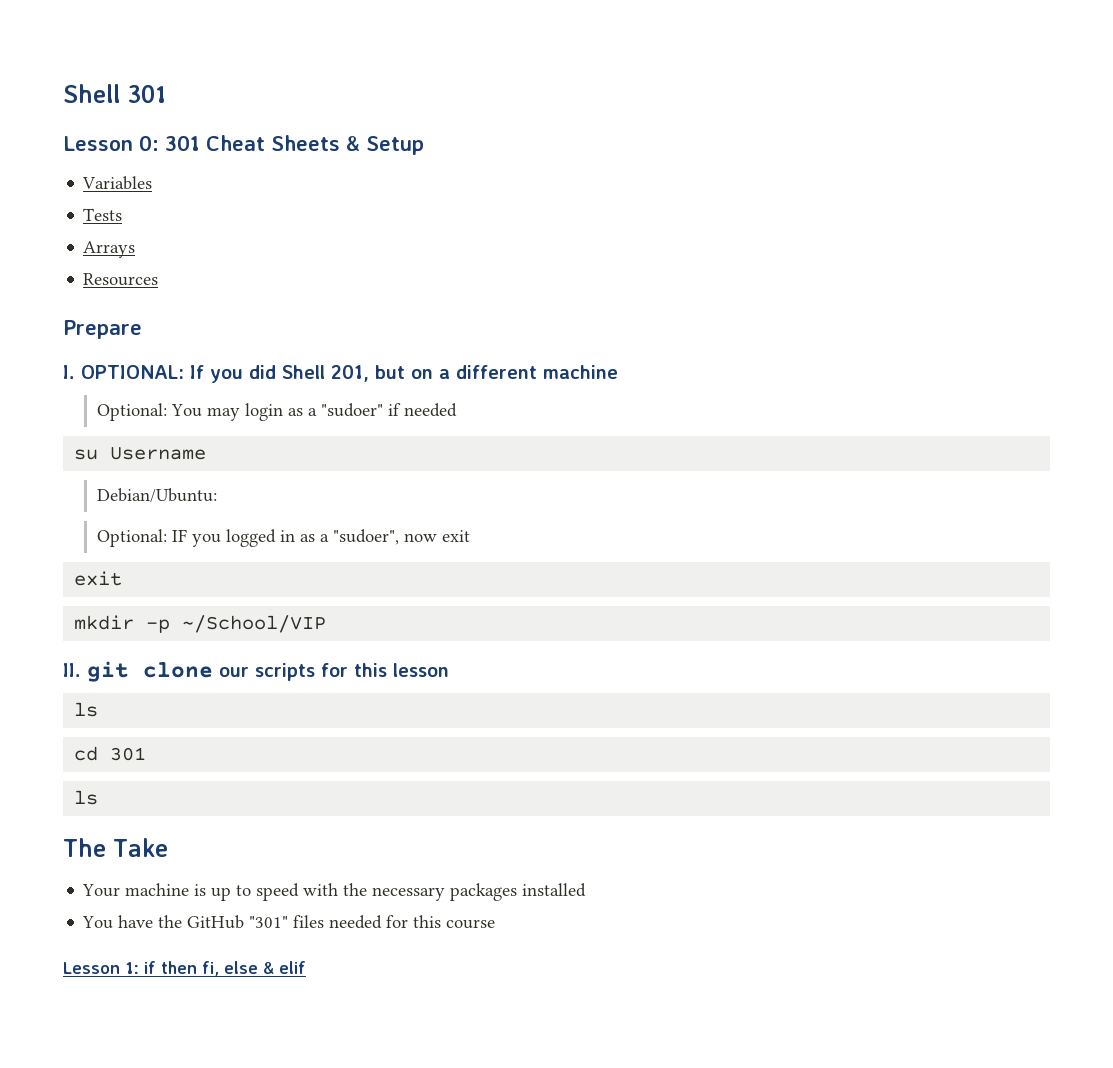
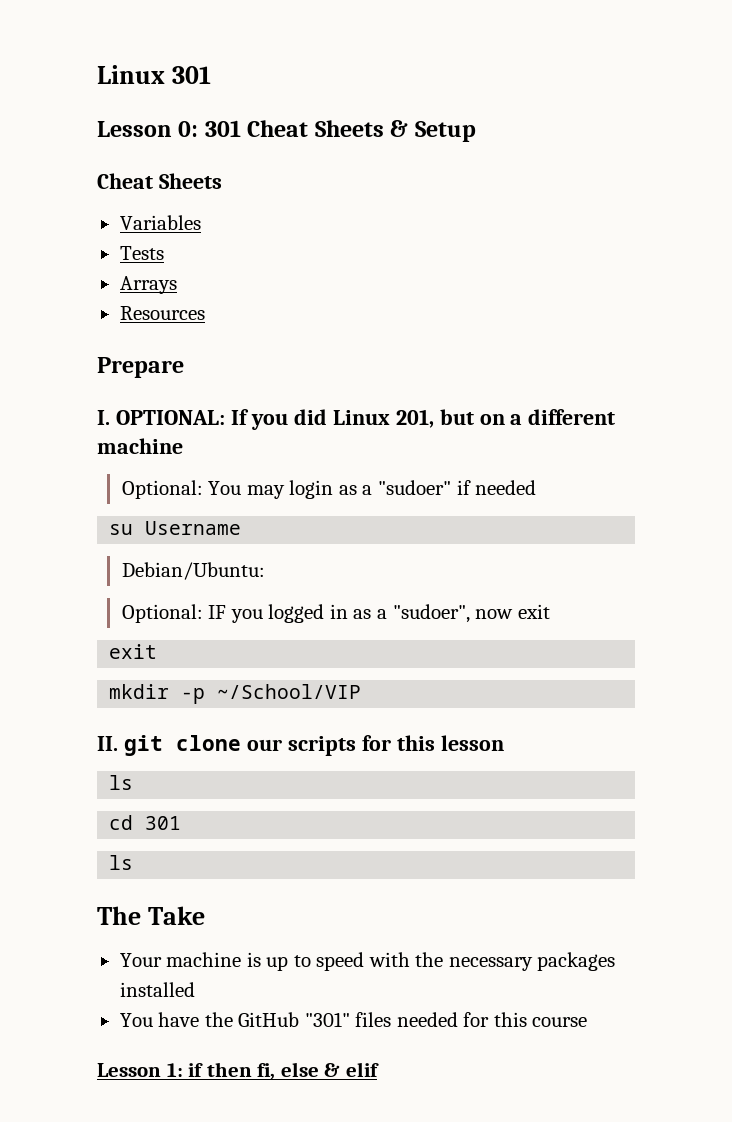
- Shell 301
+ Linux 301
  Lesson 0: 301 Cheat Sheets & Setup
+ Cheat Sheets
- I. OPTIONAL: If you did Shell 201, but on a different machine
+ I. OPTIONAL: If you did Linux 201, but on a different machine

